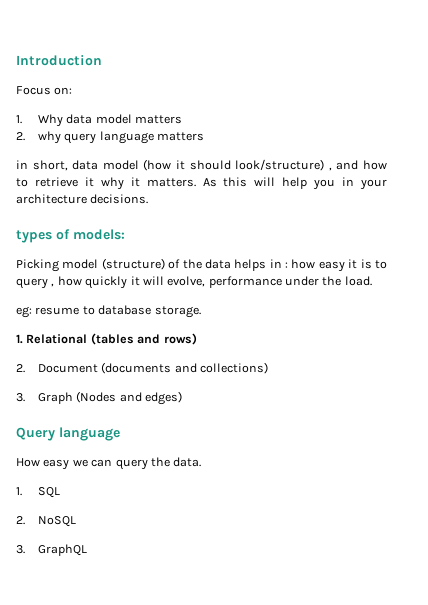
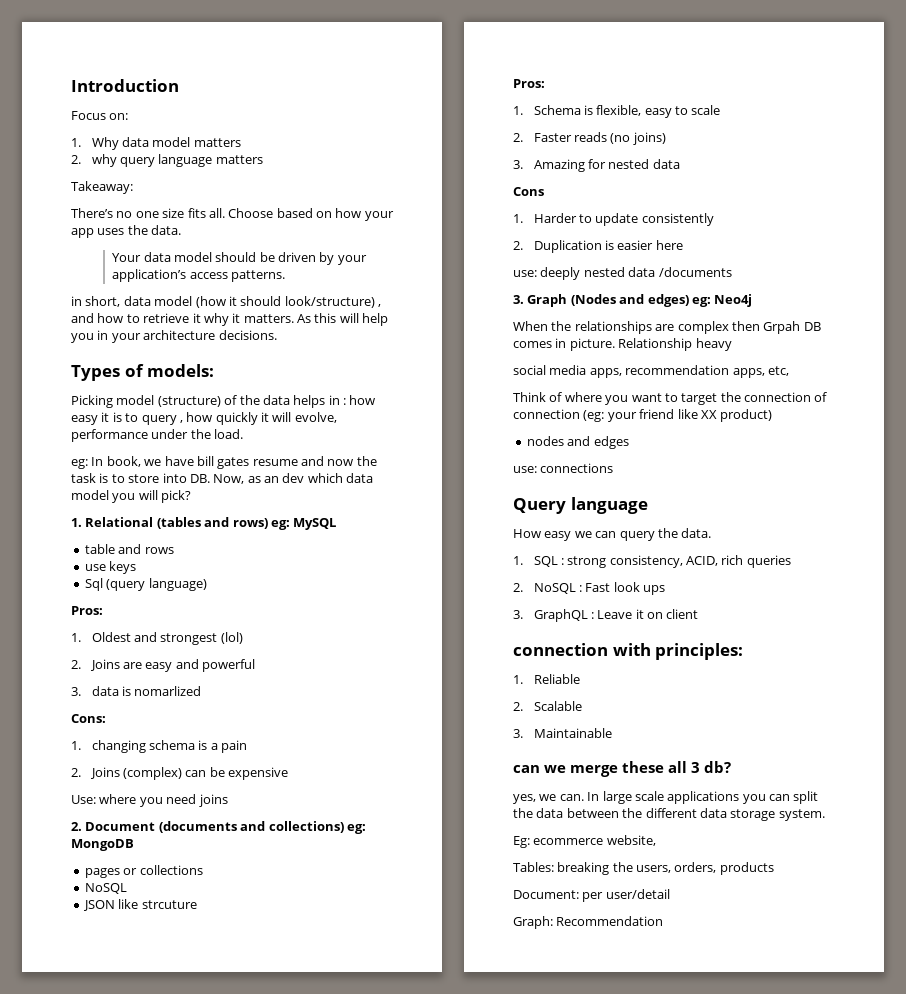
+ Takeaway:
+ There’s no one size fits all. Choose based on how your app uses the data.
+ Your data model should be driven by your application’s access patterns.
- types of models:
+ Types of models:
- eg: resume to database storage.
+ eg: In book, we have bill gates resume and now the task is to store into DB. Now, as an dev which data model you will pick?
- 1. Relational (tables and rows)
- 2. Document (documents and collections)
- 3. Graph (Nodes and edges)
+ 1. Relational (tables and rows) eg: MySQL
+ table and rows
+ use keys
+ Sql (query language)
+ Pros:
+ 1. Oldest and strongest (lol)
+ 2. Joins are easy and powerful
+ 3. data is nomarlized
+ Cons:
+ 1. changing schema is a pain
+ 2. Joins (complex) can be expensive
+ Use: where you need joins
+ 2. Document (documents and collections) eg: MongoDB
+ pages or collections
+ NoSQL
+ JSON like strcuture
+ Pros:
+ 1. Schema is flexible, easy to scale
+ 2. Faster reads (no joins)
+ 3. Amazing for nested data
+ Cons
+ 1. Harder to update consistently
+ 2. Duplication is easier here
+ use: deeply nested data /documents
+ 3. Graph (Nodes and edges) eg: Neo4j
+ When the relationships are complex then Grpah DB comes in picture. Relationship heavy
+ social media apps, recommendation apps, etc,
+ Think of where you want to target the connection of connection (eg: your friend like XX product)
+ nodes and edges
+ use: connections
- 1. SQL
- 2. NoSQL
- 3. GraphQL
+ 1. SQL : strong consistency, ACID, rich queries
+ 2. NoSQL : Fast look ups
+ 3. GraphQL : Leave it on client
+ connection with principles:
+ 1. Reliable
+ 2. Scalable
+ 3. Maintainable
+ can we merge these all 3 db?
+ yes, we can. In large scale applications you can split the data between the different data storage system.
+ Eg: ecommerce website,
+ Tables: breaking the users, orders, products
+ Document: per user/detail
+ Graph: Recommendation

